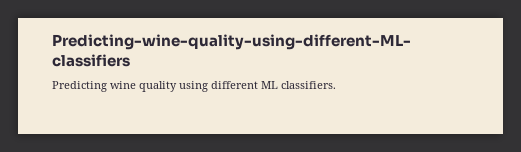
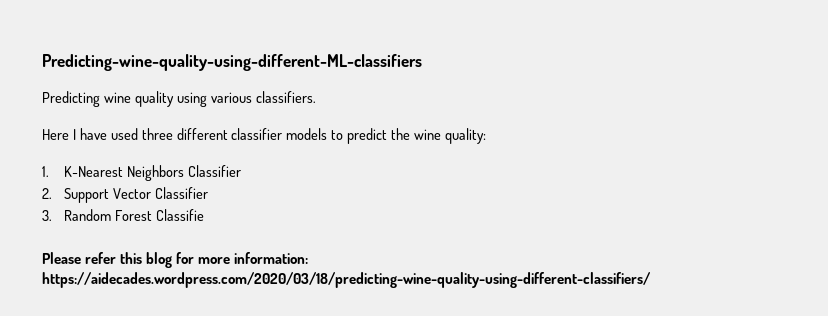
- Predicting wine quality using different ML classifiers.
+ Predicting wine quality using various classifiers.
+ Here I have used three different classifier models to predict the wine quality:
+ 1. K-Nearest Neighbors Classifier
+ 2. Support Vector Classifier
+ 3. Random Forest Classifie
+ Please refer this blog for more information: https://aidecades.wordpress.com/2020/03/18/predicting-wine-quality-using-different-classifiers/

